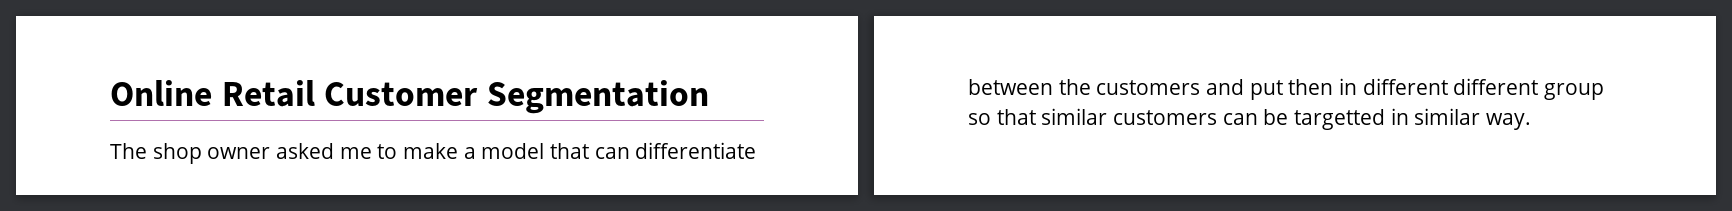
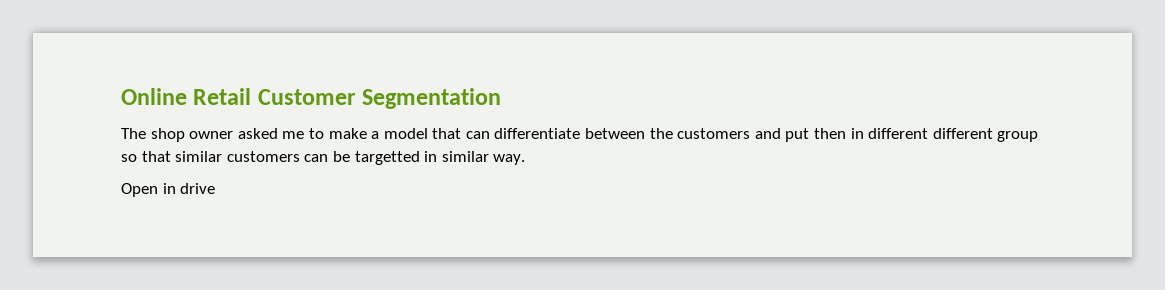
+ Open in drive

